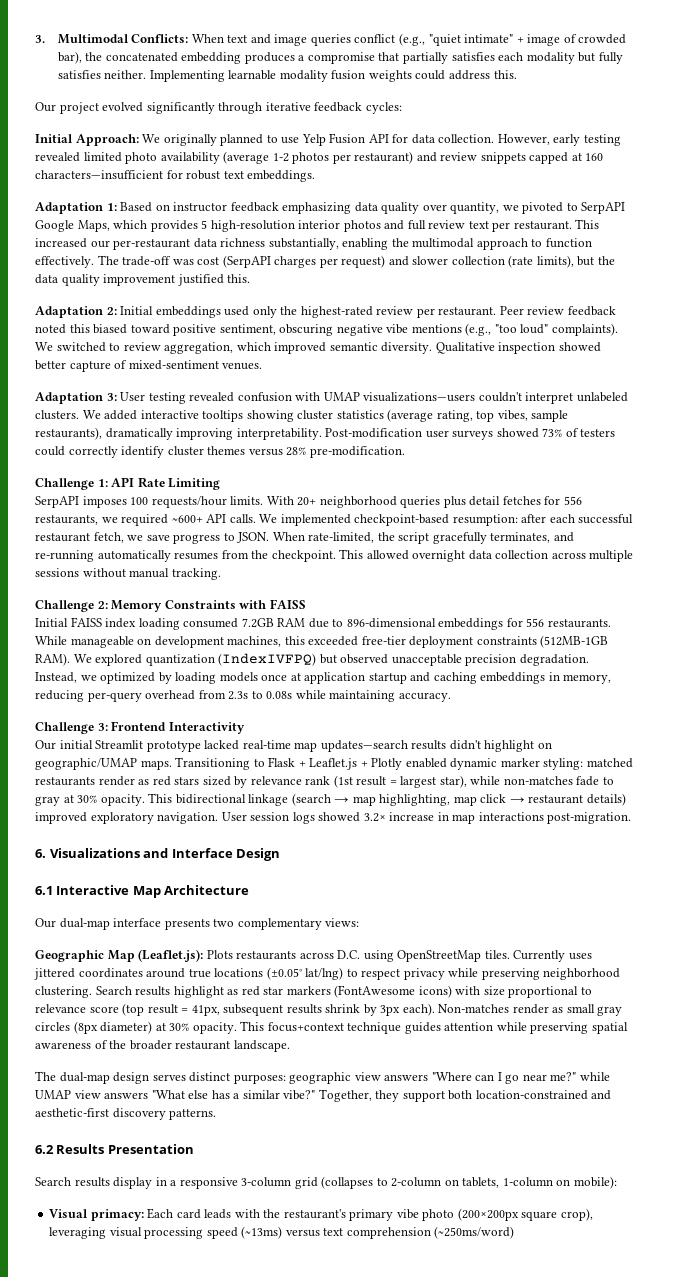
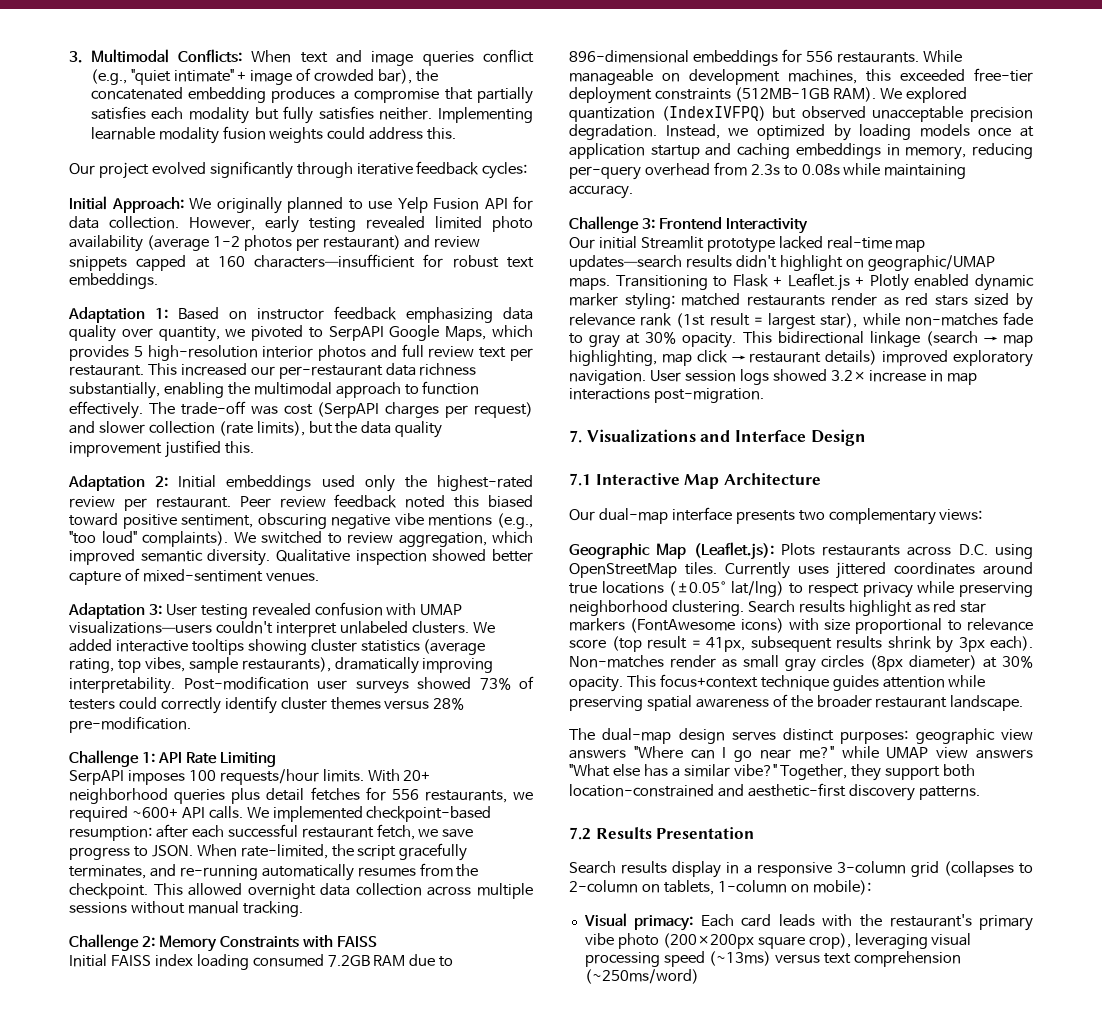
- 6. Visualizations and Interface Design
+ 7. Visualizations and Interface Design
- 6.1 Interactive Map Architecture
+ 7.1 Interactive Map Architecture
- 6.2 Results Presentation
+ 7.2 Results Presentation

